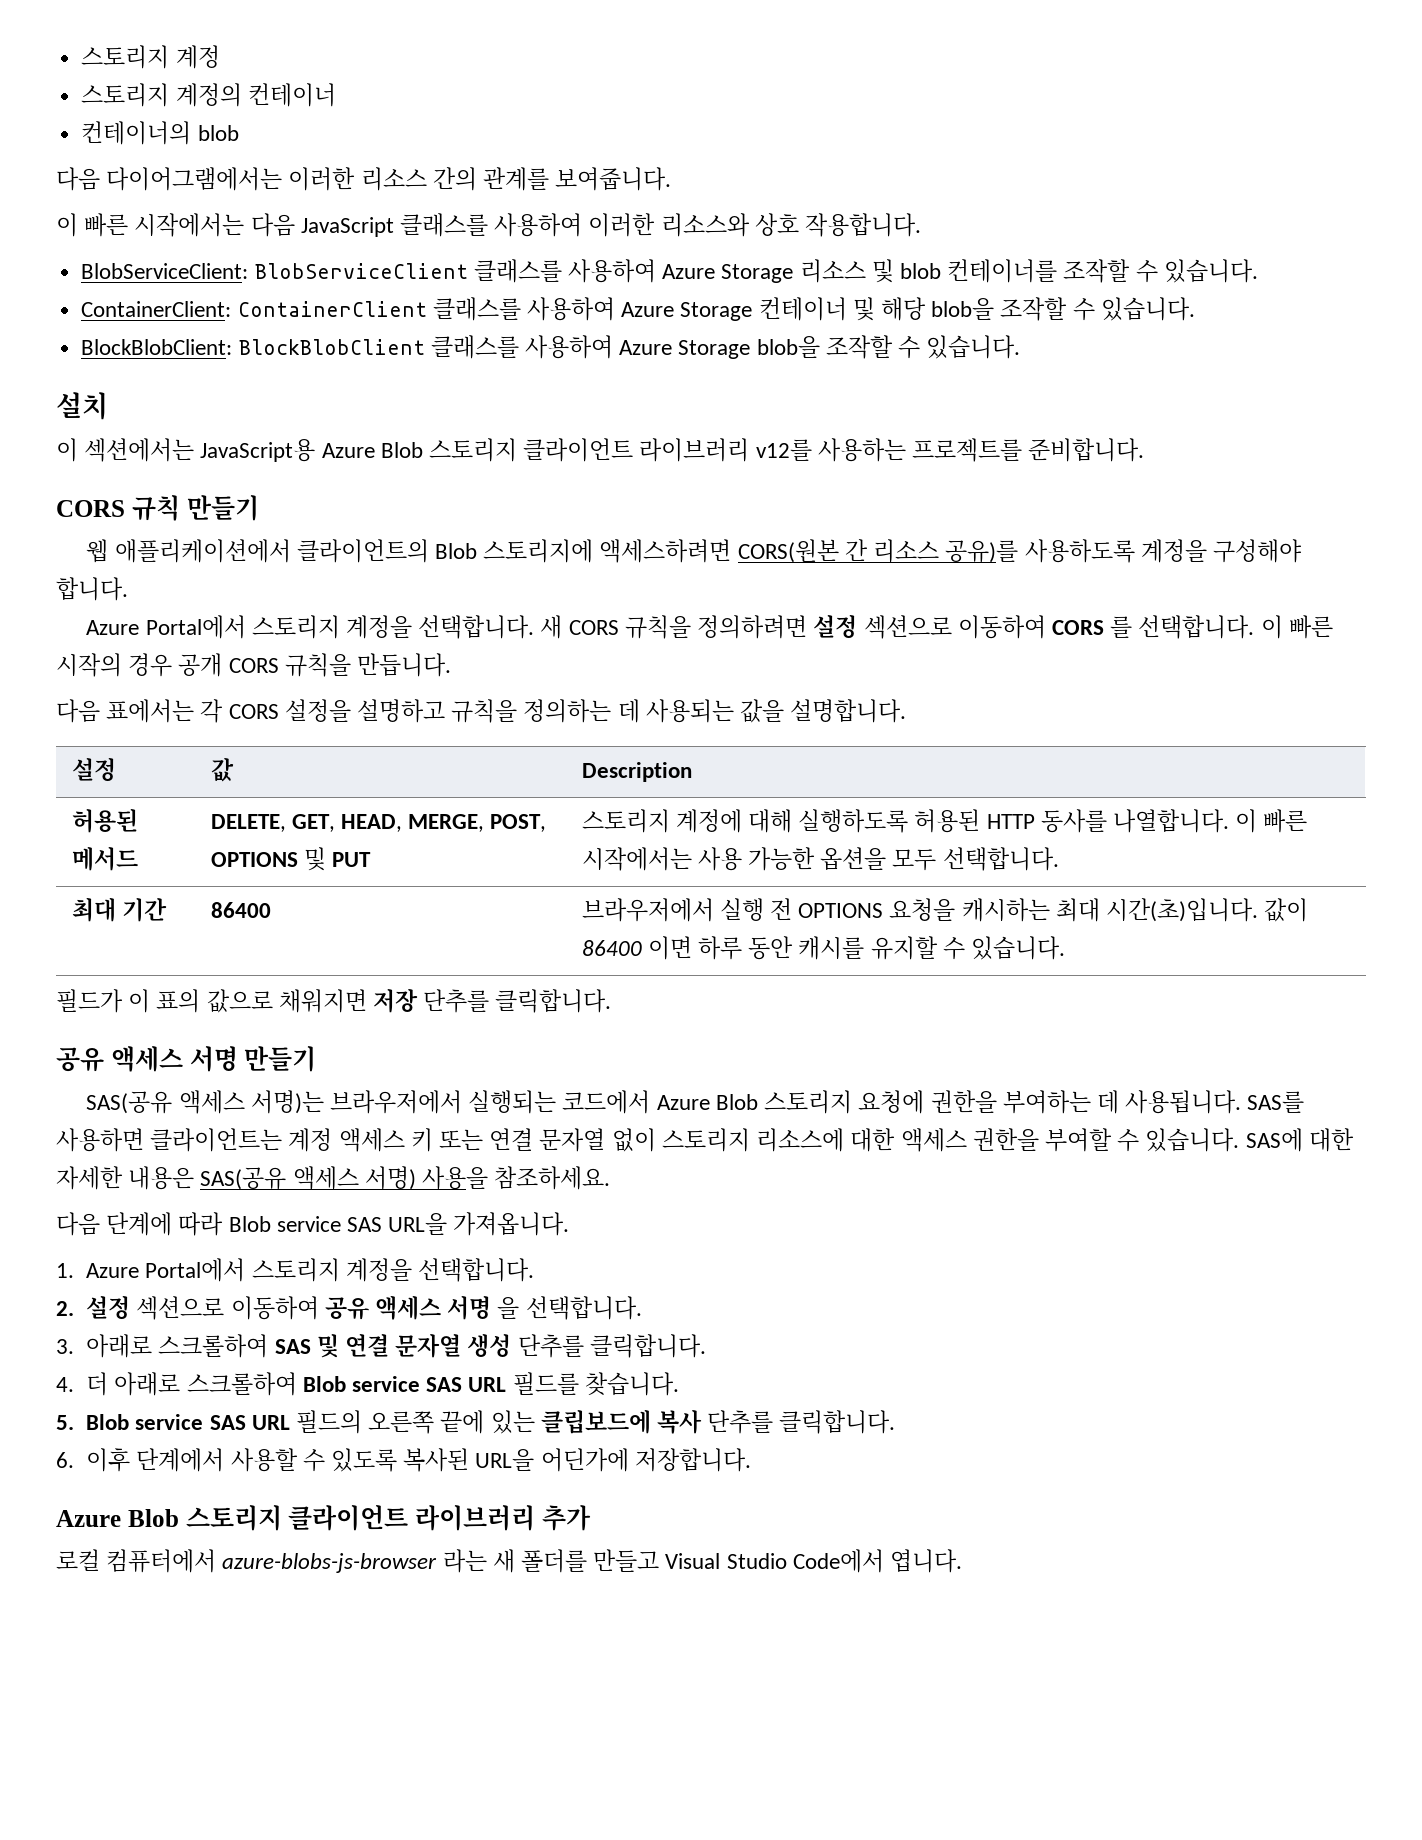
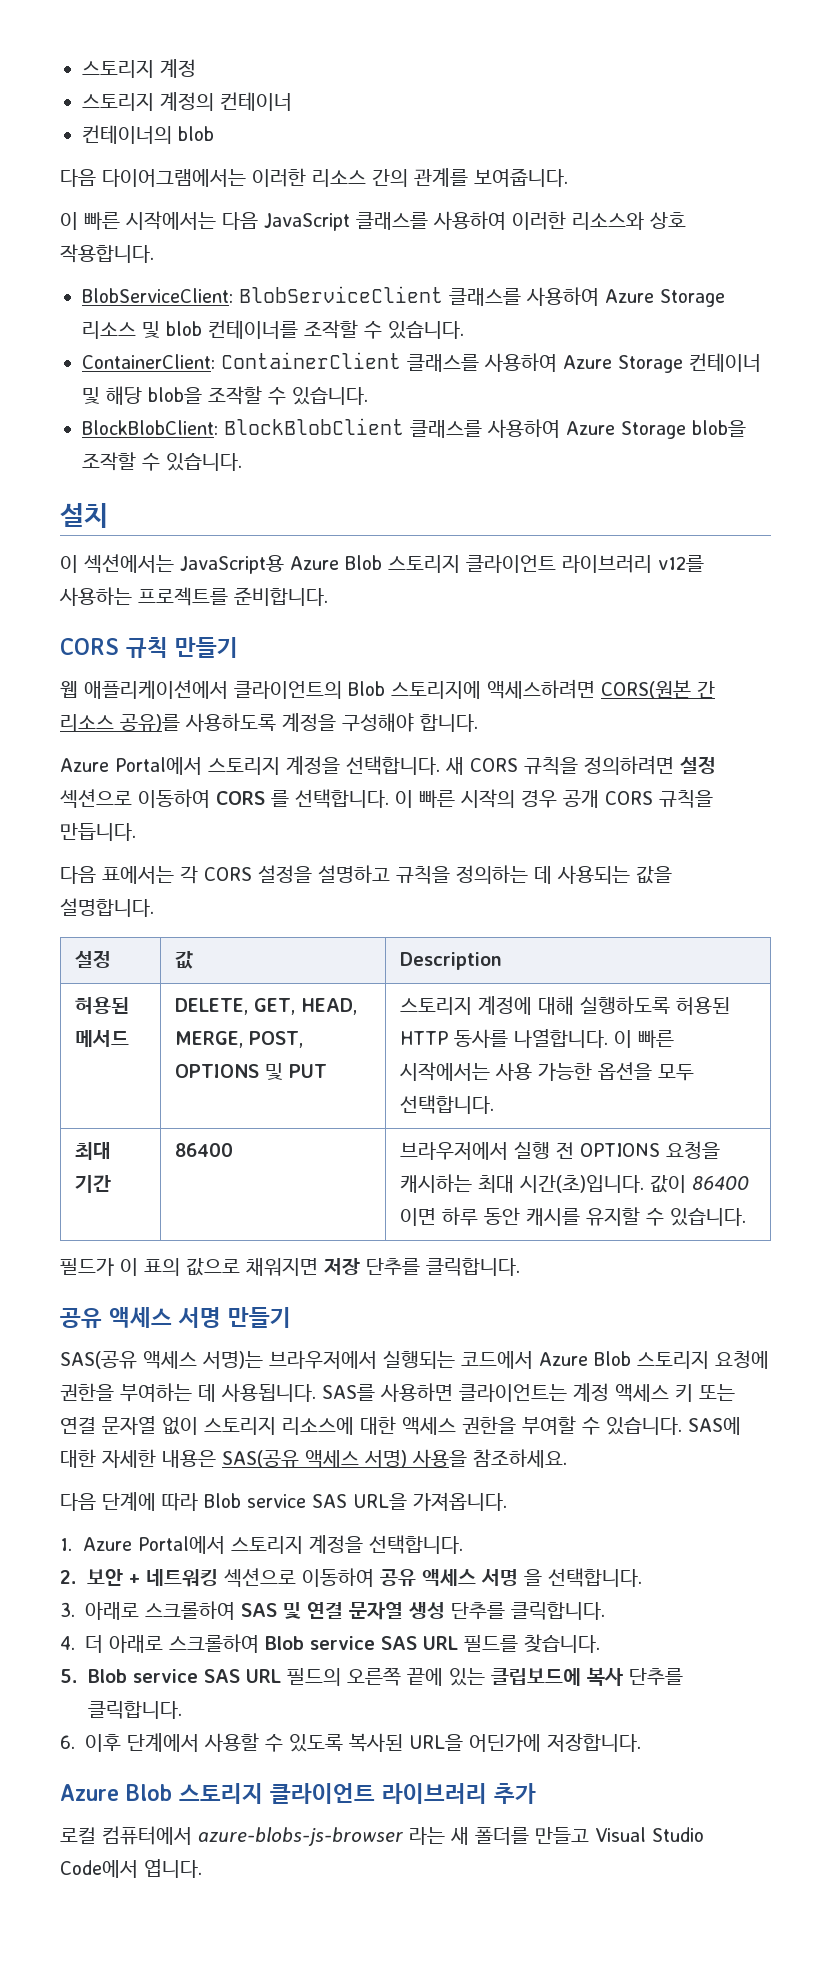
- 2. 설정 섹션으로 이동하여 공유 액세스 서명 을 선택합니다.
+ 2. 보안 + 네트워킹 섹션으로 이동하여 공유 액세스 서명 을 선택합니다.

